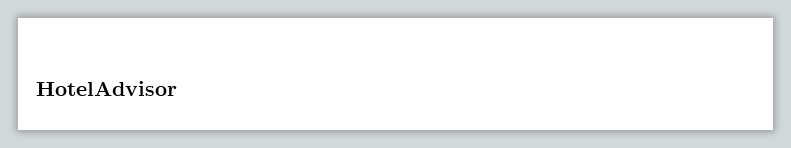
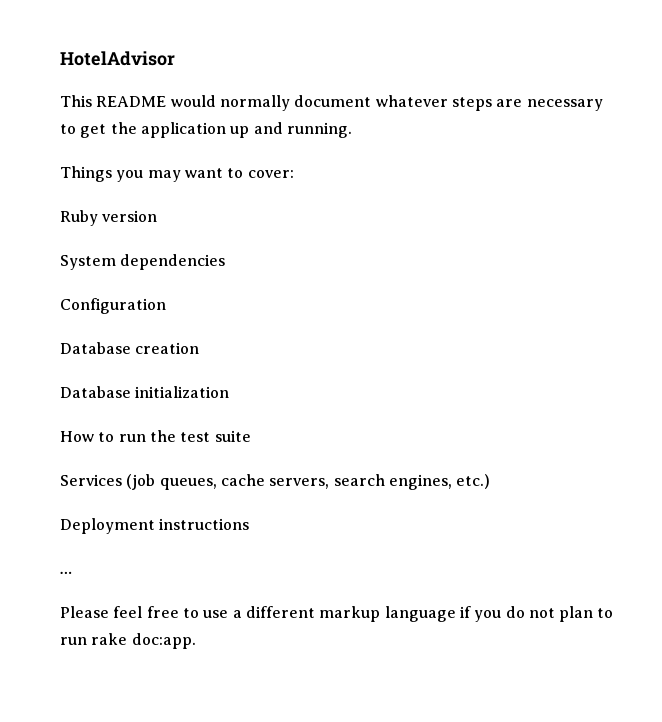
+ This README would normally document whatever steps are necessary to get the application up and running.
+ Things you may want to cover:
+ Ruby version
+ System dependencies
+ Configuration
+ Database creation
+ Database initialization
+ How to run the test suite
+ Services (job queues, cache servers, search engines, etc.)
+ Deployment instructions
+ …
+ Please feel free to use a different markup language if you do not plan to run rake doc:app.

